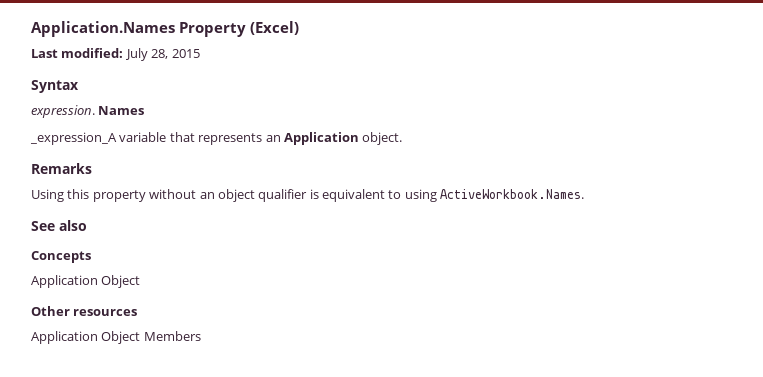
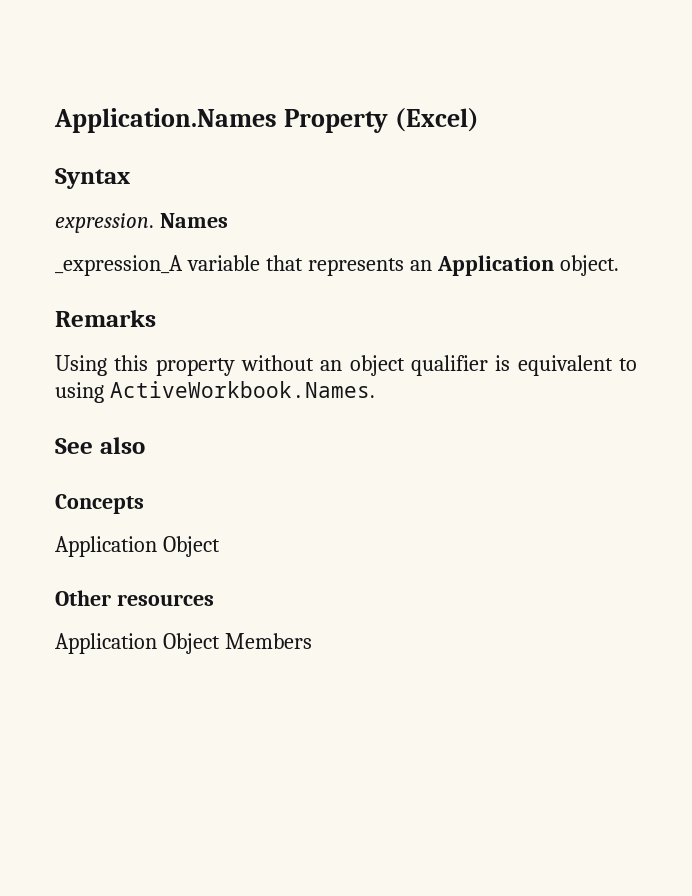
- Last modified: July 28, 2015

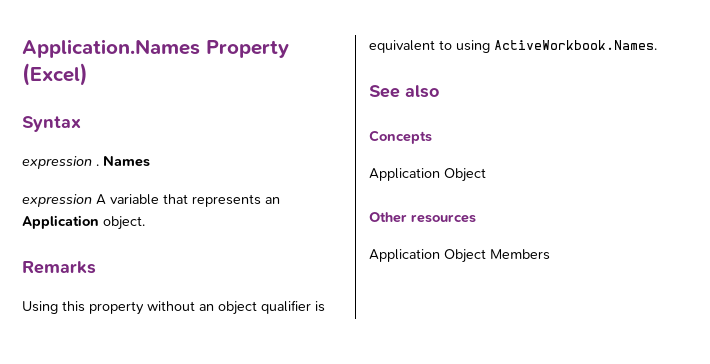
- expression.
+ expression .
- _expression_A variable that represents an Application object.
+ expression A variable that represents an Application object.

